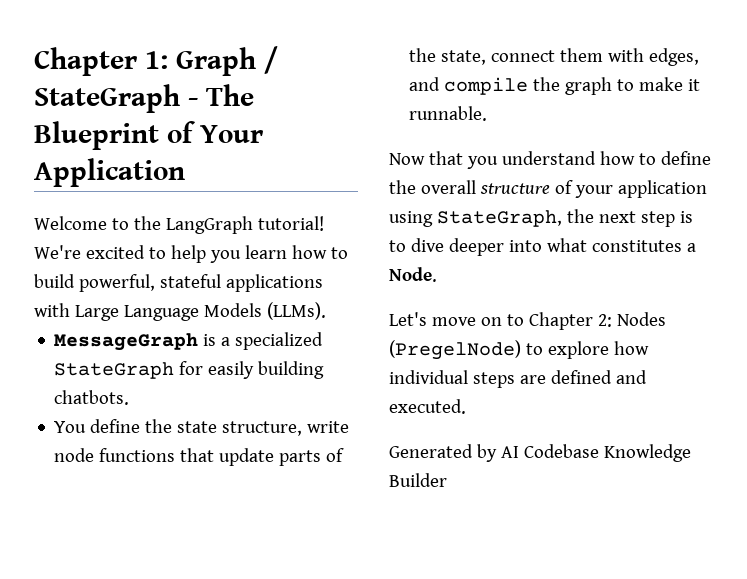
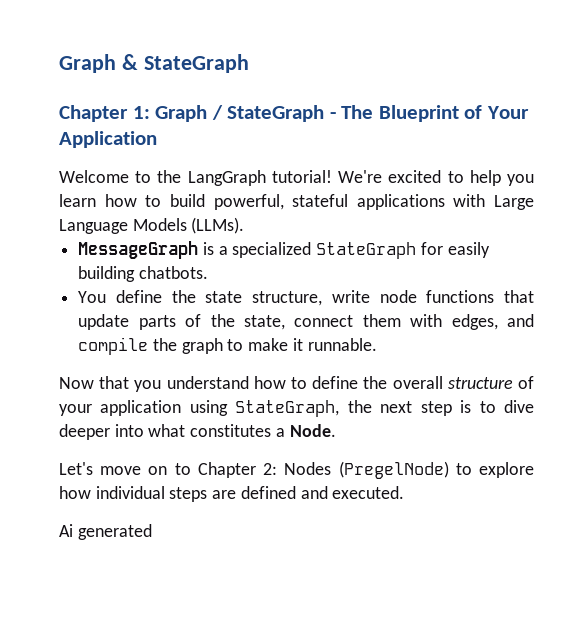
+ Graph & StateGraph
- Generated by AI Codebase Knowledge Builder
+ Ai generated

